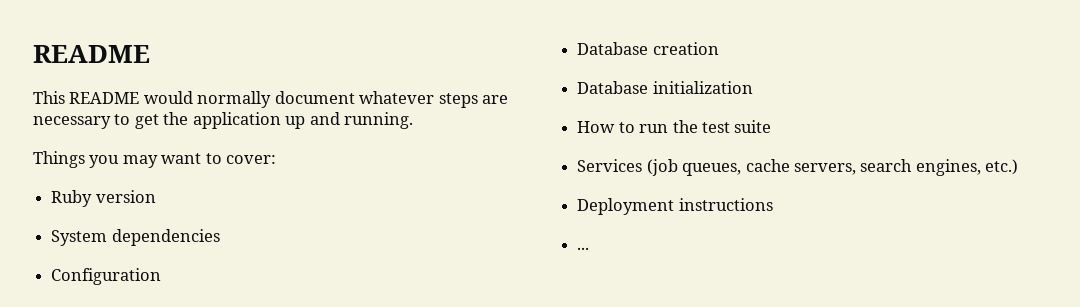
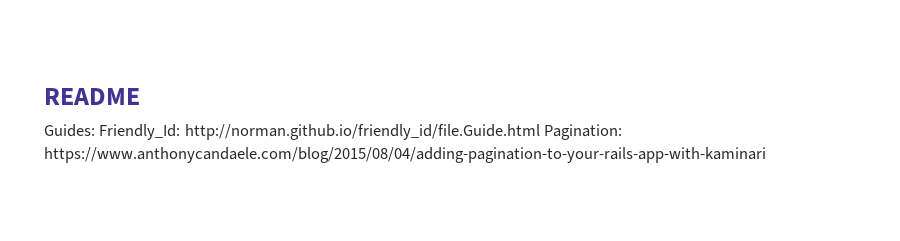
- This README would normally document whatever steps are necessary to get the application up and running.
- Things you may want to cover:
- Ruby version
- System dependencies
- Configuration
- Database creation
- Database initialization
- How to run the test suite
- Services (job queues, cache servers, search engines, etc.)
- Deployment instructions
- ...
+ Guides: Friendly_Id: http://norman.github.io/friendly_id/file.Guide.html Pagination: https://www.anthonycandaele.com/blog/2015/08/04/adding-pagination-to-your-rails-app-with-kaminari

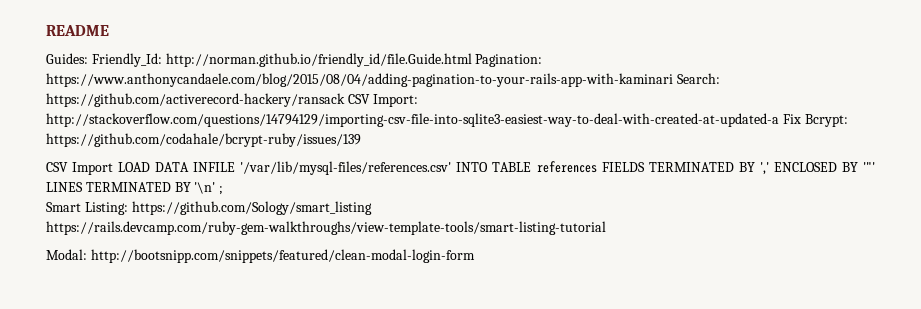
- Guides: Friendly_Id: http://norman.github.io/friendly_id/file.Guide.html Pagination: https://www.anthonycandaele.com/blog/2015/08/04/adding-pagination-to-your-rails-app-with-kaminari
+ Guides: Friendly_Id: http://norman.github.io/friendly_id/file.Guide.html Pagination: https://www.anthonycandaele.com/blog/2015/08/04/adding-pagination-to-your-rails-app-with-kaminari Search: https://github.com/activerecord-hackery/ransack CSV Import: http://stackoverflow.com/questions/14794129/importing-csv-file-into-sqlite3-easiest-way-to-deal-with-created-at-updated-a Fix Bcrypt: https://github.com/codahale/bcrypt-ruby/issues/139
+ CSV Import LOAD DATA INFILE '/var/lib/mysql-files/references.csv' INTO TABLE references FIELDS TERMINATED BY ',' ENCLOSED BY '"' LINES TERMINATED BY '\n' ;
+ Smart Listing: https://github.com/Sology/smart_listing https://rails.devcamp.com/ruby-gem-walkthroughs/view-template-tools/smart-listing-tutorial
+ Modal: http://bootsnipp.com/snippets/featured/clean-modal-login-form

